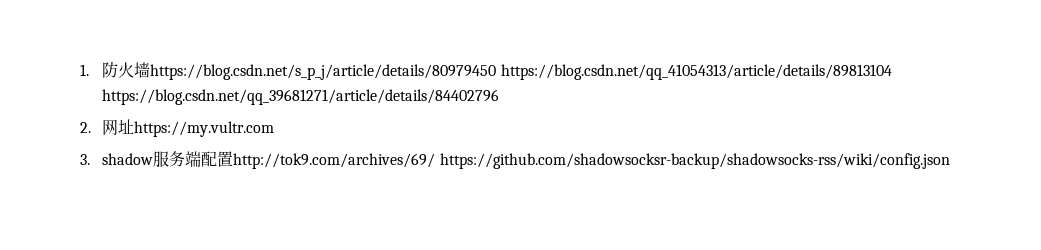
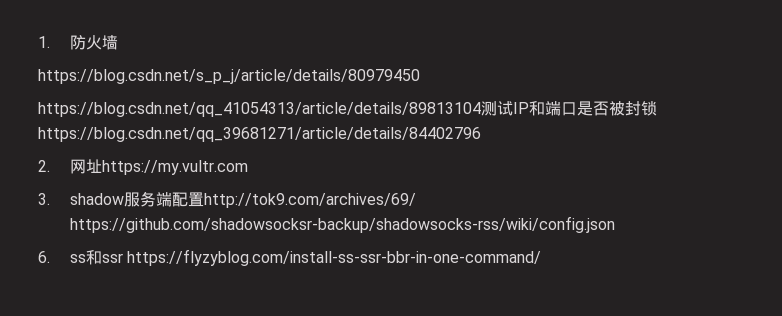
- 1.防火墙https://blog.csdn.net/s_p_j/article/details/80979450 https://blog.csdn.net/qq_41054313/article/details/89813104 https://blog.csdn.net/qq_39681271/article/details/84402796
+ 1.防火墙
+ https://blog.csdn.net/s_p_j/article/details/80979450
+ https://blog.csdn.net/qq_41054313/article/details/89813104测试IP和端口是否被封锁https://blog.csdn.net/qq_39681271/article/details/84402796
+ 6. ss和ssr https://flyzyblog.com/install-ss-ssr-bbr-in-one-command/

